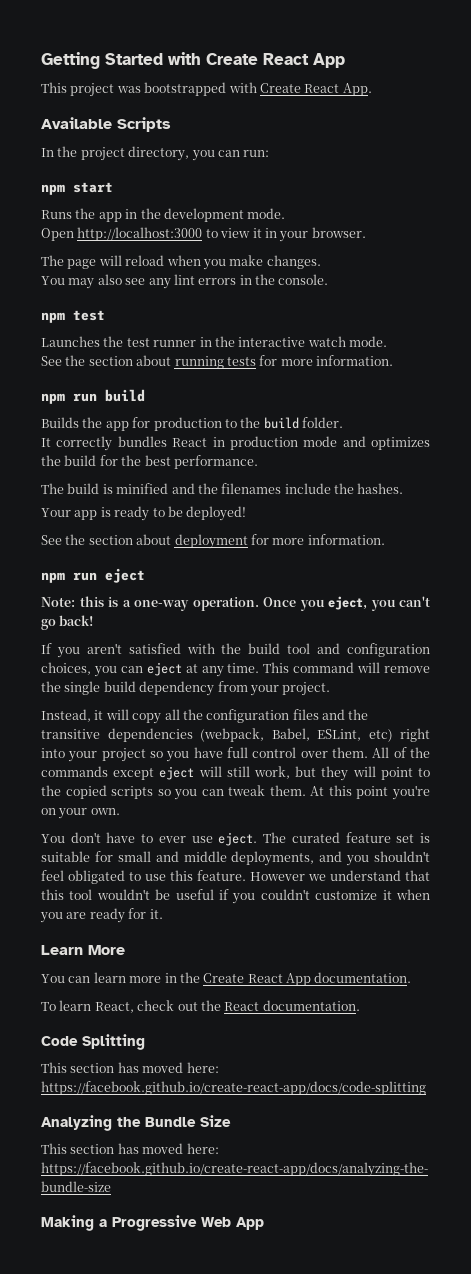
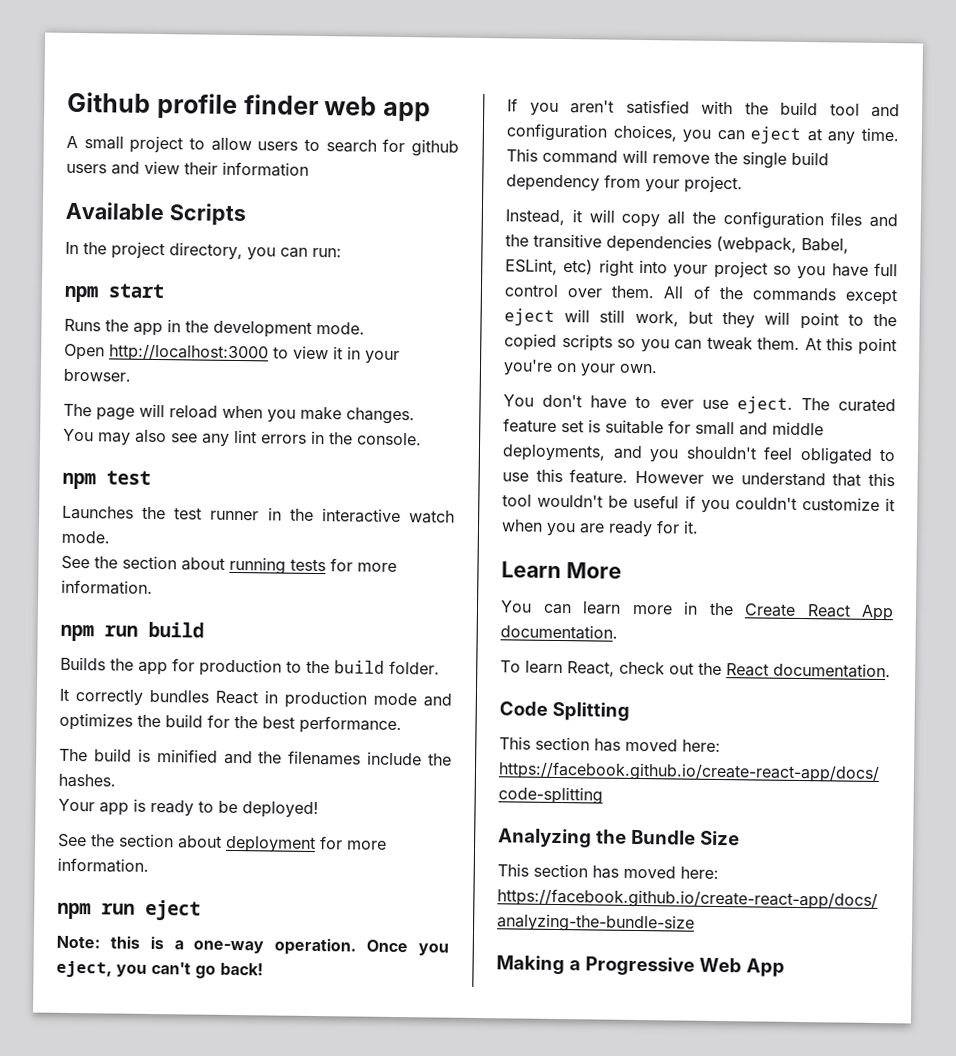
- Getting Started with Create React App
- This project was bootstrapped with Create React App.
+ Github profile finder web app
+ A small project to allow users to search for github users and view their information

